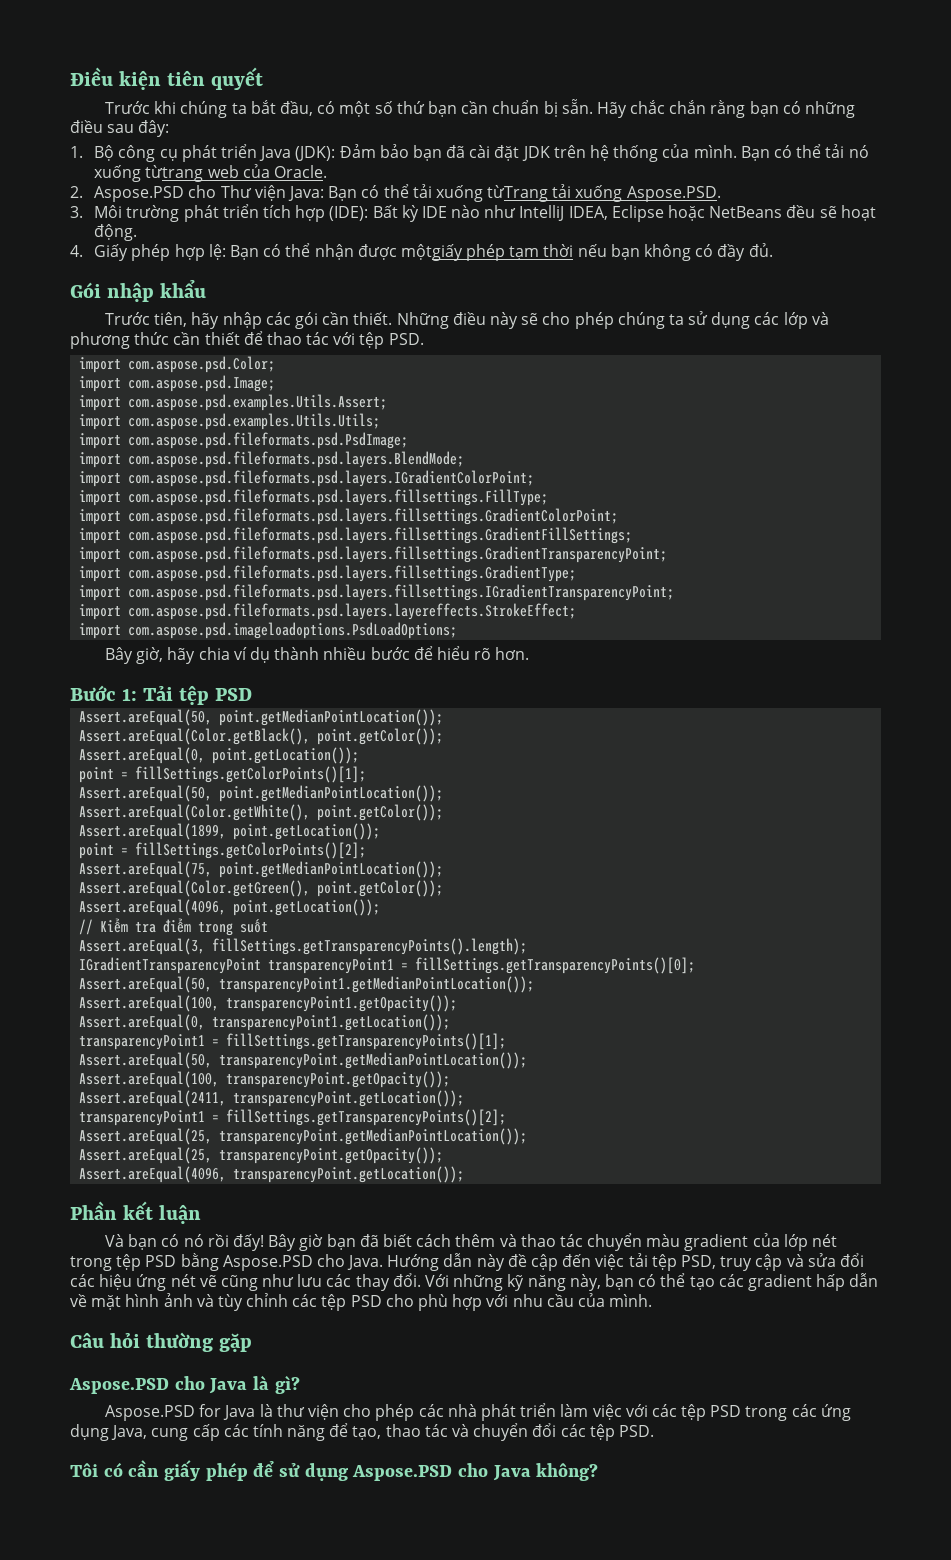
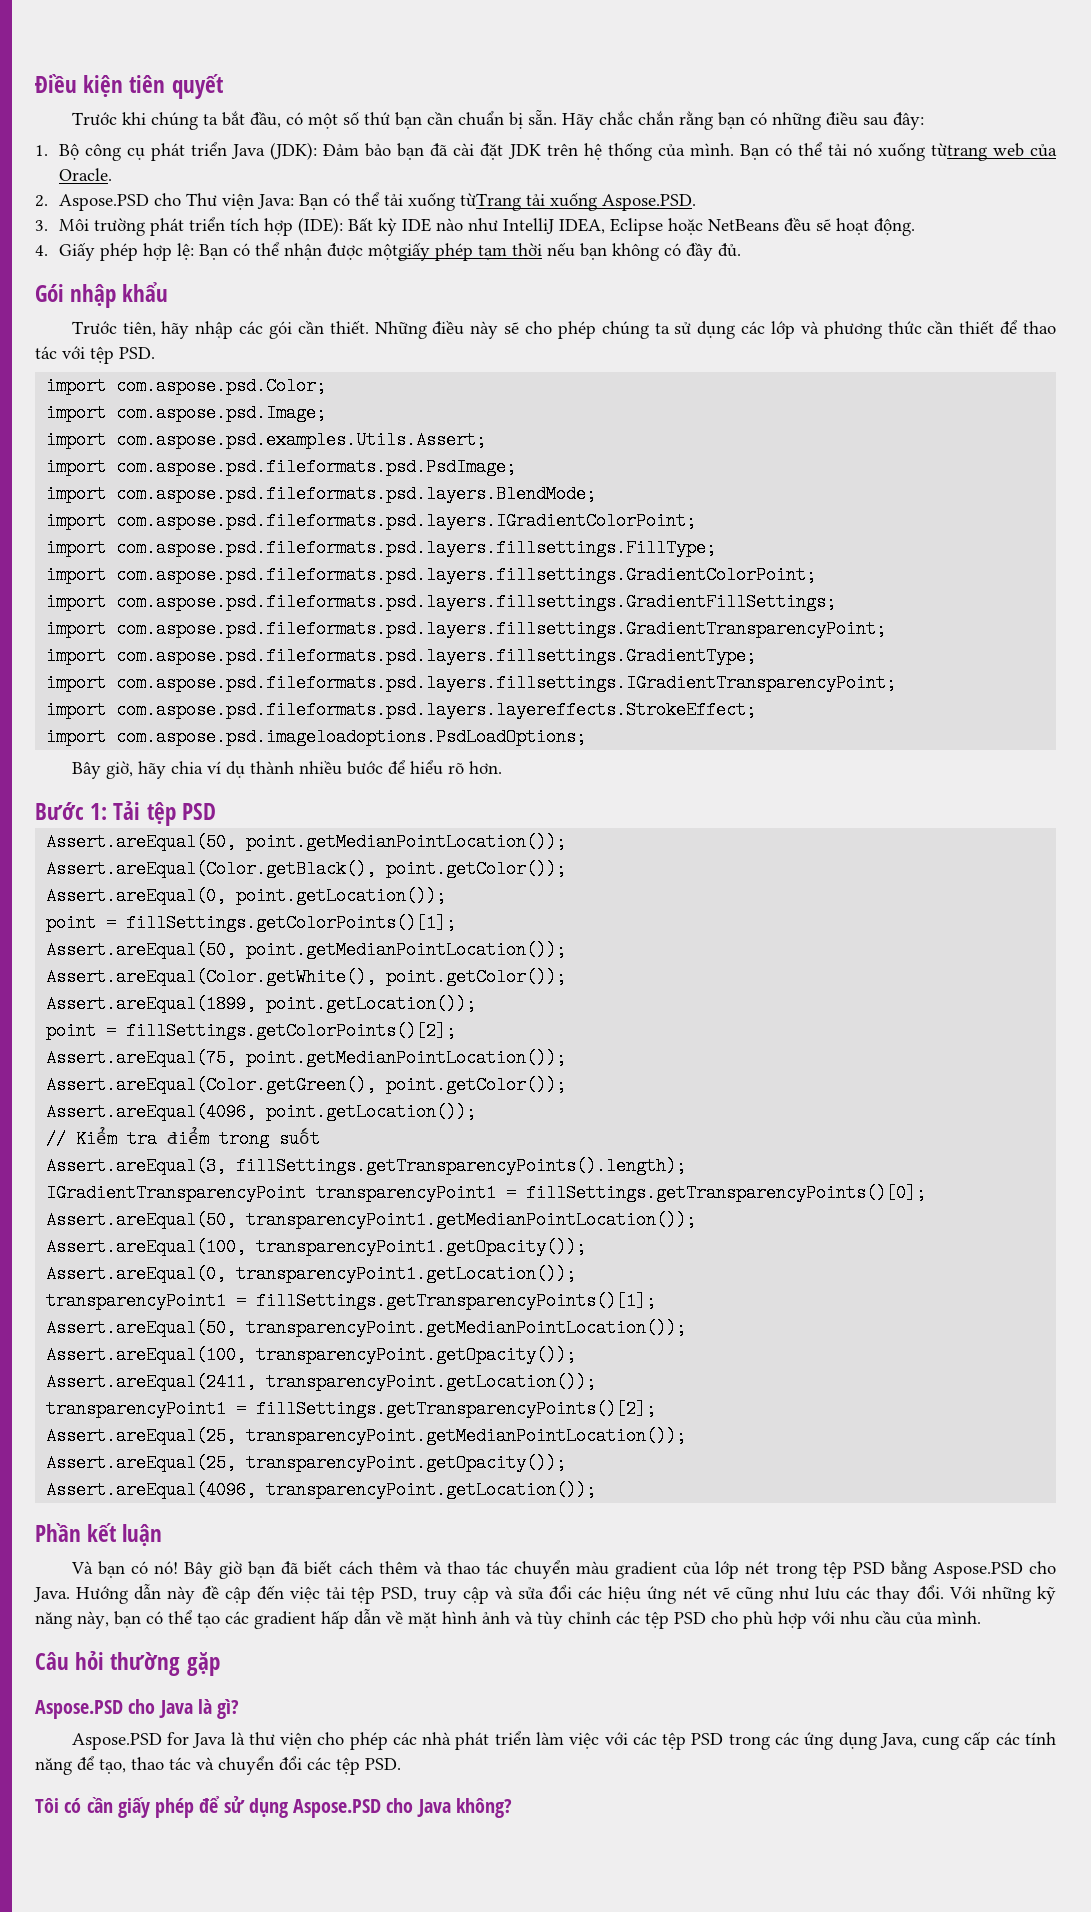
- import com.aspose.psd.examples.Utils.Utils;
- Và bạn có nó rồi đấy!
+ Và bạn có nó!

